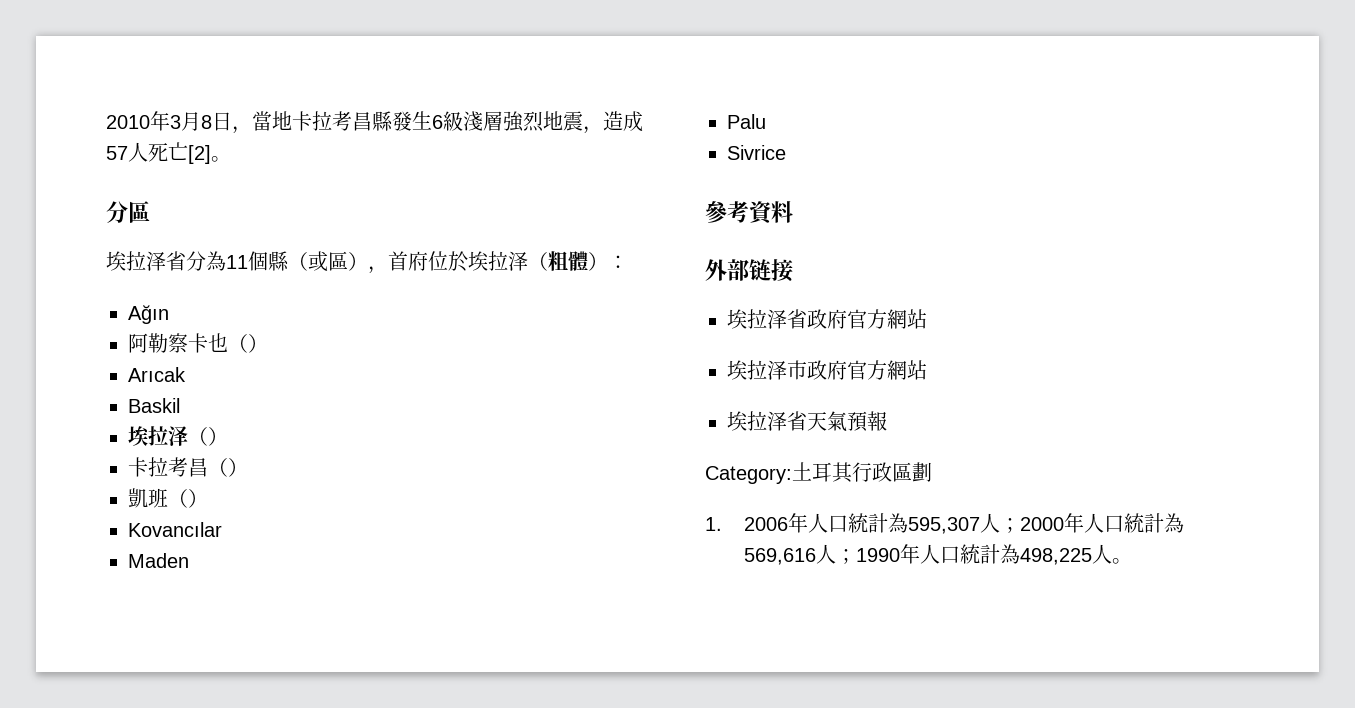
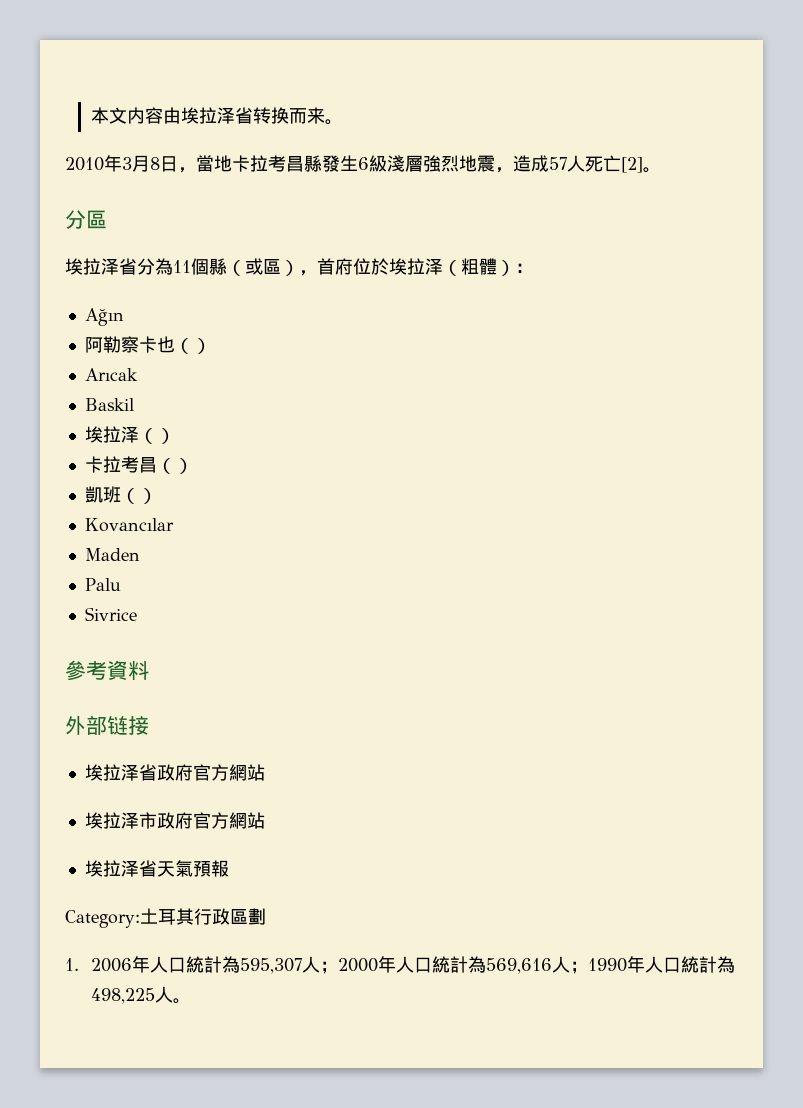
+ 本文内容由埃拉泽省转换而来。

